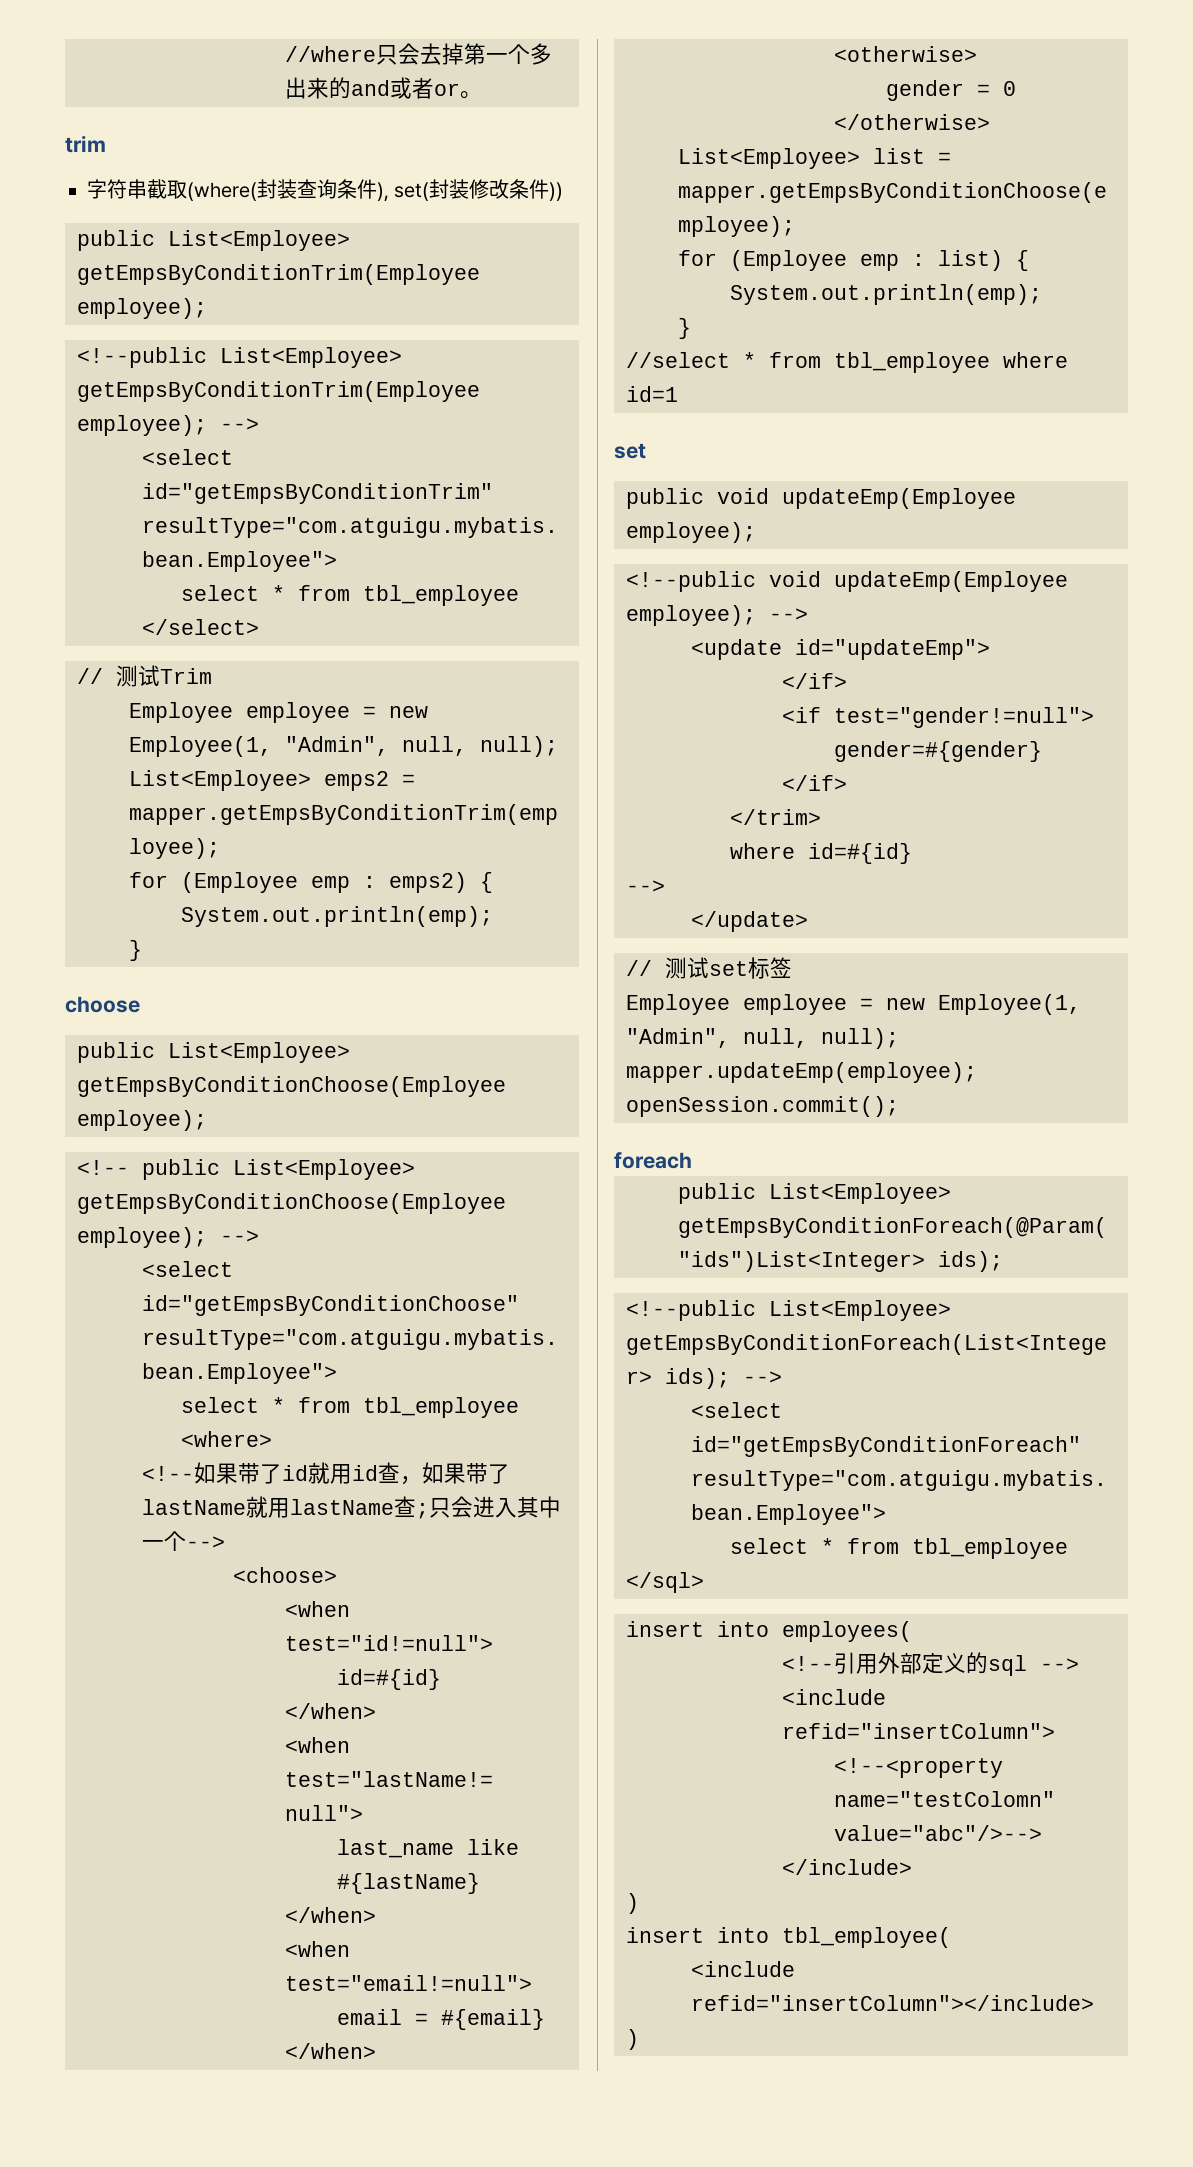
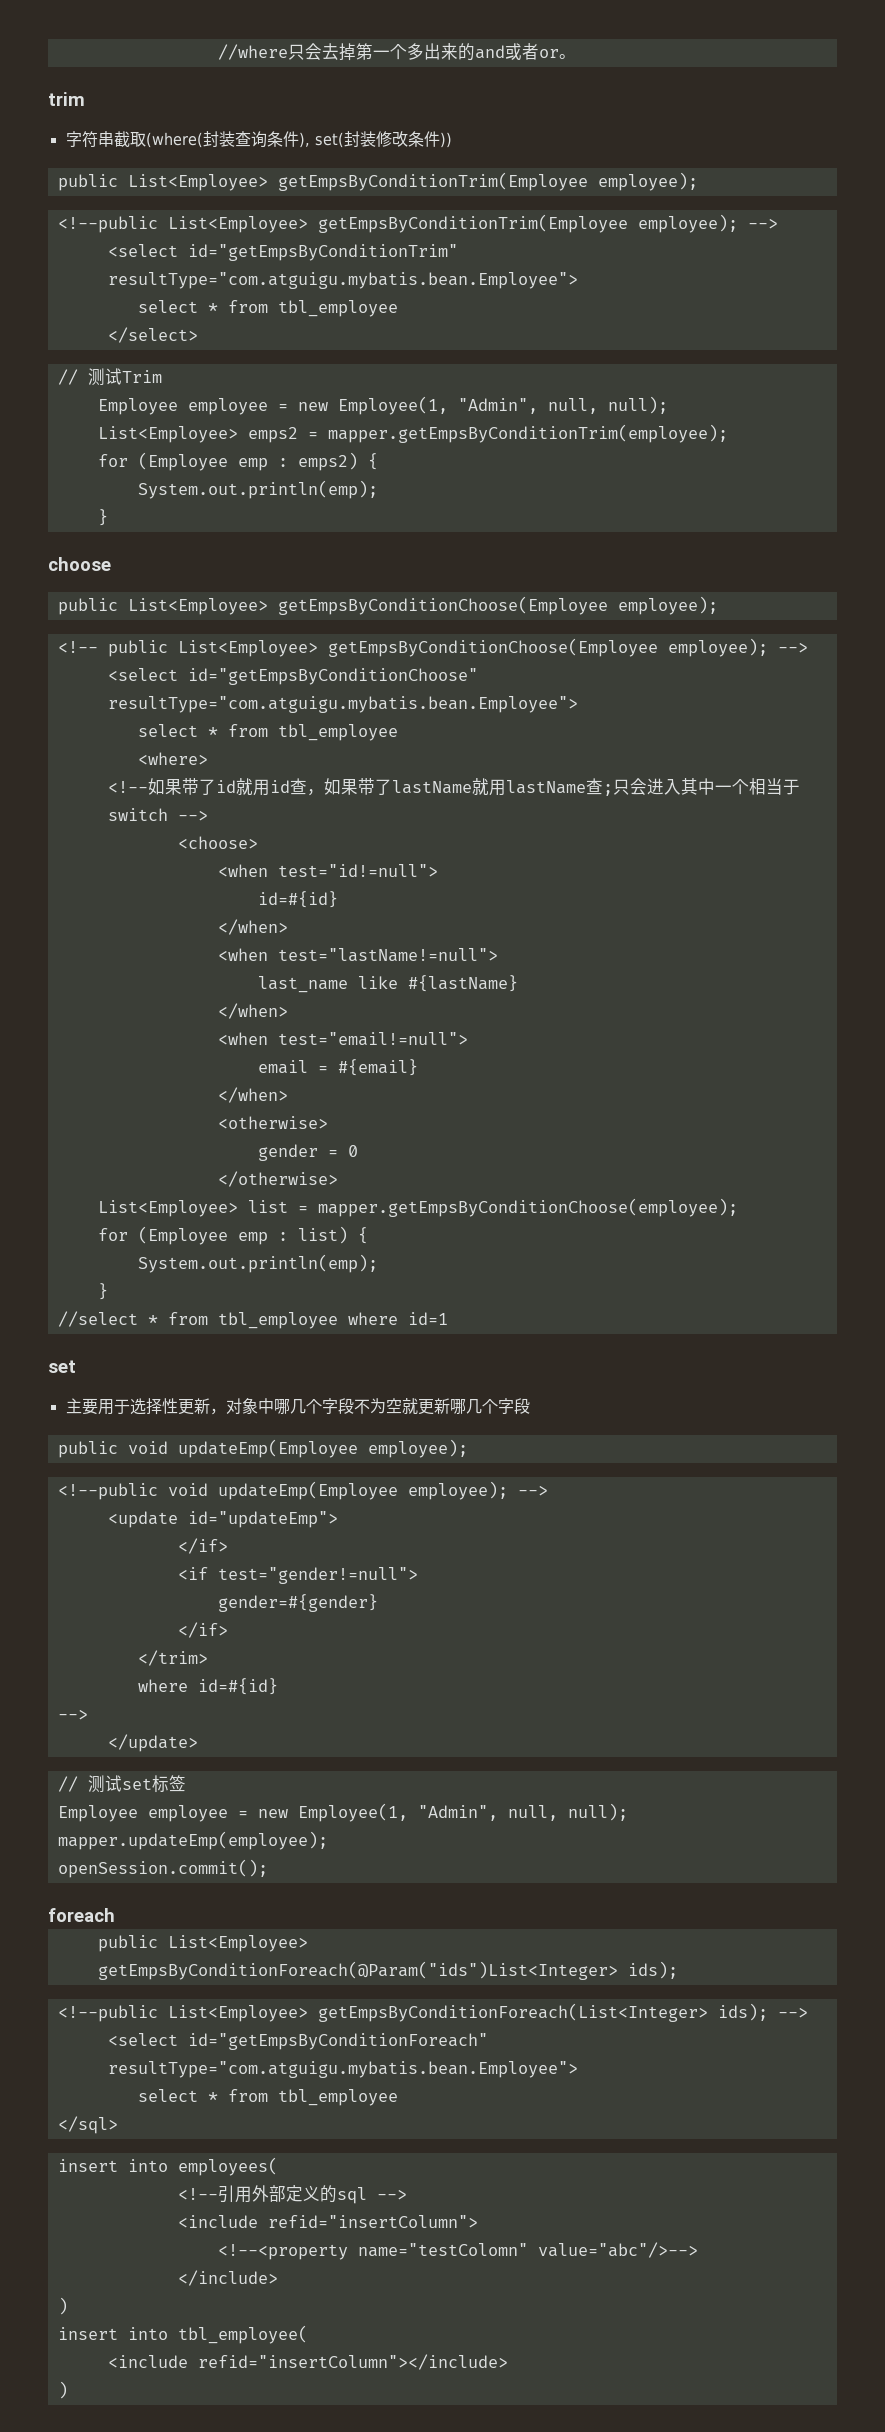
- <!--如果带了id就用id查，如果带了lastName就用lastName查;只会进入其中一个-->
+ <!--如果带了id就用id查，如果带了lastName就用lastName查;只会进入其中一个相当于switch -->
+ 主要用于选择性更新，对象中哪几个字段不为空就更新哪几个字段

